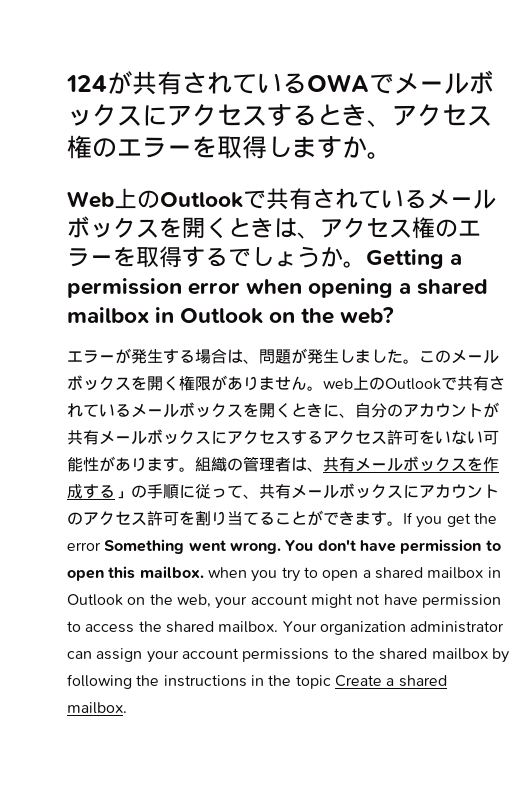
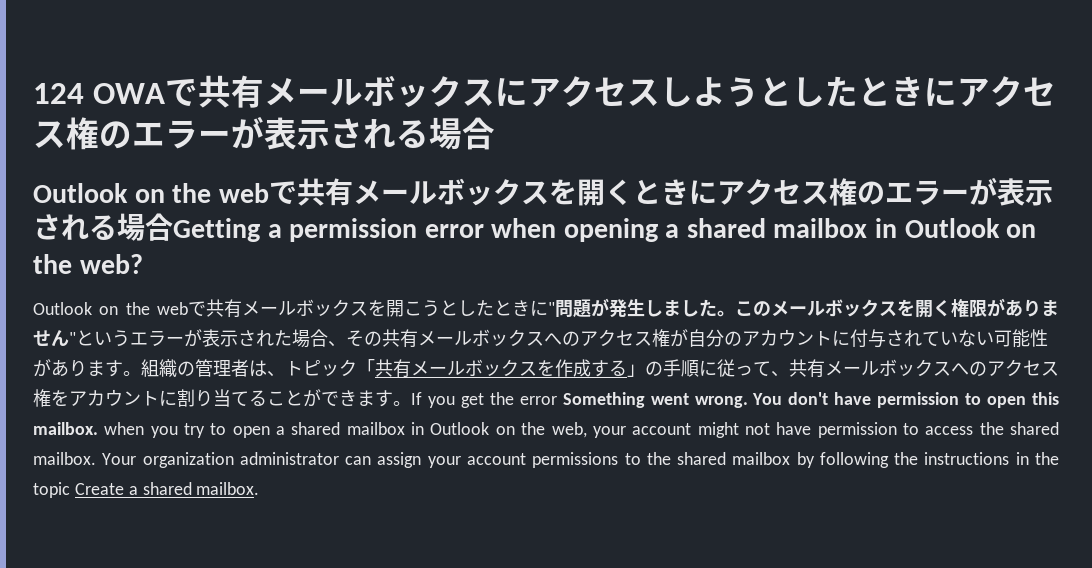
- 124が共有されているOWAでメールボックスにアクセスするとき、アクセス権のエラーを取得しますか。
- Web上のOutlookで共有されているメールボックスを開くときは、アクセス権のエラーを取得するでしょうか。Getting a permission error when opening a shared mailbox in Outlook on the web?
+ 124 OWAで共有メールボックスにアクセスしようとしたときにアクセス権のエラーが表示される場合
+ Outlook on the webで共有メールボックスを開くときにアクセス権のエラーが表示される場合Getting a permission error when opening a shared mailbox in Outlook on the web?
- エラーが発生する場合は、問題が発生しました。
+ Outlook on the webで共有メールボックスを開こうとしたときに"問題が発生しました。
- このメールボックスを開く権限がありません。web上のOutlookで共有されているメールボックスを開くときに、自分のアカウントが共有メールボックスにアクセスするアクセス許可をいない可能性があります。
+ このメールボックスを開く権限がありません"というエラーが表示された場合、その共有メールボックスへのアクセス権が自分のアカウントに付与されていない可能性があります。
- 組織の管理者は、共有メールボックスを作成する」の手順に従って、共有メールボックスにアカウントのアクセス許可を割り当てることができます。
+ 組織の管理者は、トピック「共有メールボックスを作成する」の手順に従って、共有メールボックスへのアクセス権をアカウントに割り当てることができます。

